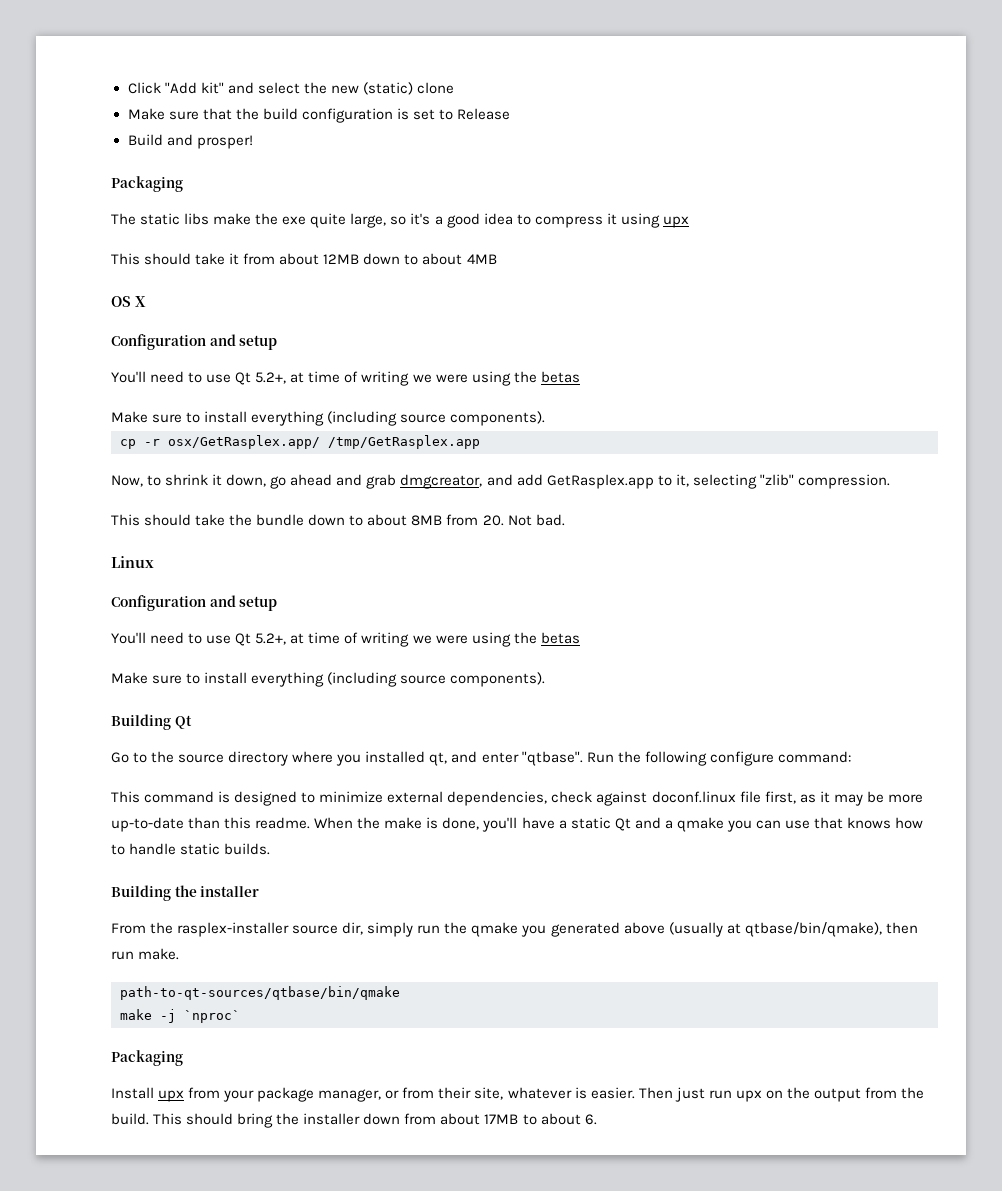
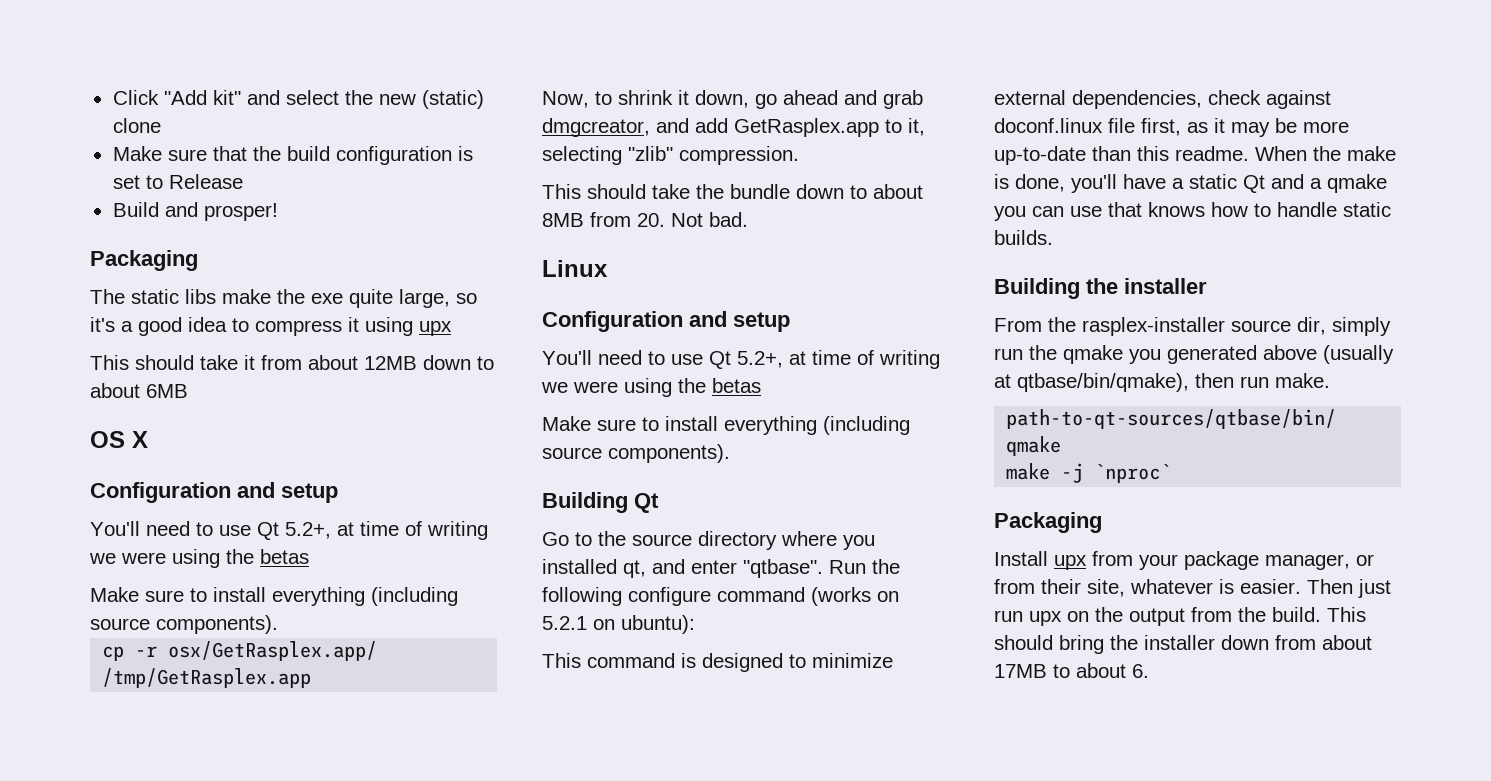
- This should take it from about 12MB down to about 4MB
+ This should take it from about 12MB down to about 6MB
- Run the following configure command:
+ Run the following configure command (works on 5.2.1 on ubuntu):

